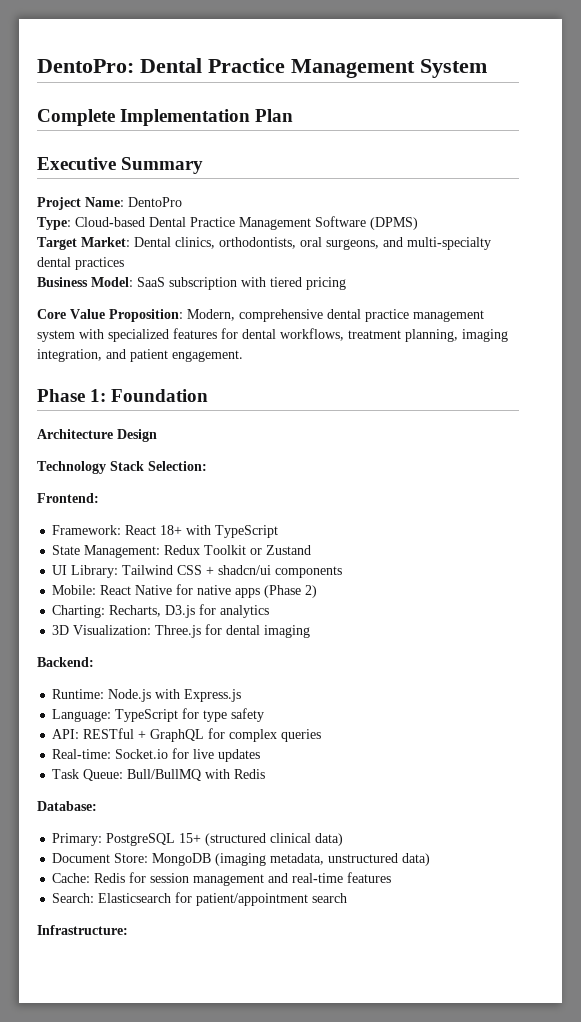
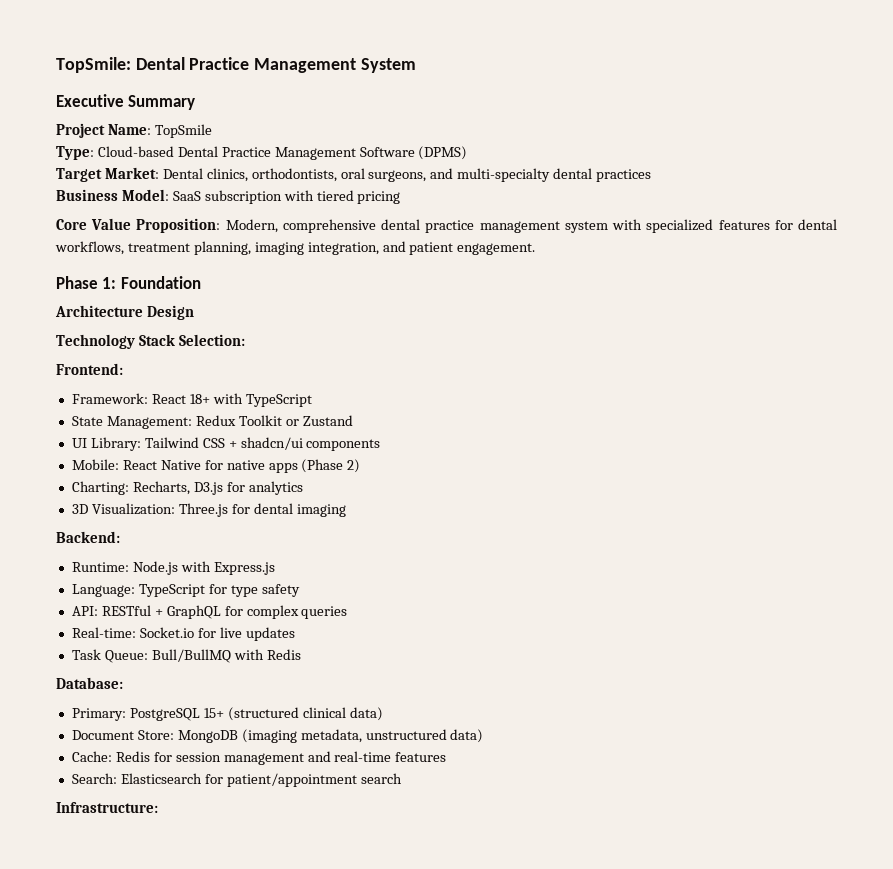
- DentoPro: Dental Practice Management System
+ TopSmile: Dental Practice Management System
- Complete Implementation Plan
- Project Name: DentoPro
+ Project Name: TopSmile

